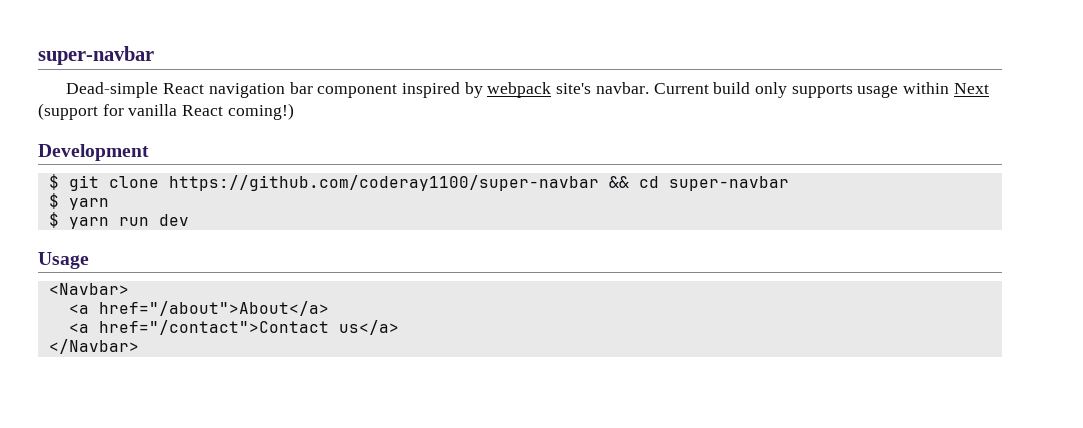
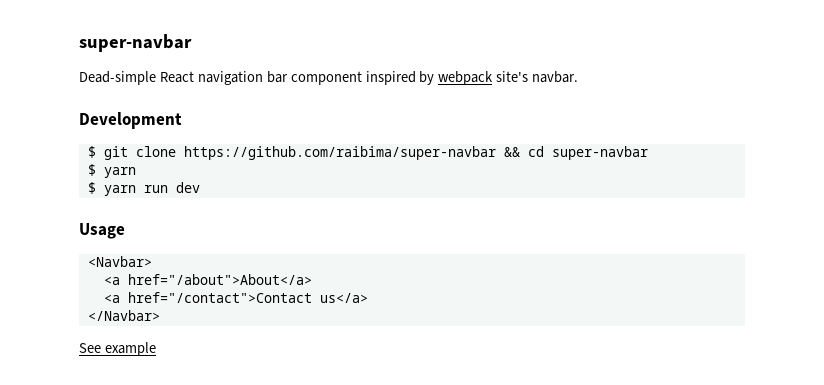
- Current build only supports usage within Next (support for vanilla React coming!)
- $ git clone https://github.com/coderay1100/super-navbar && cd super-navbar
+ $ git clone https://github.com/raibima/super-navbar && cd super-navbar
+ See example

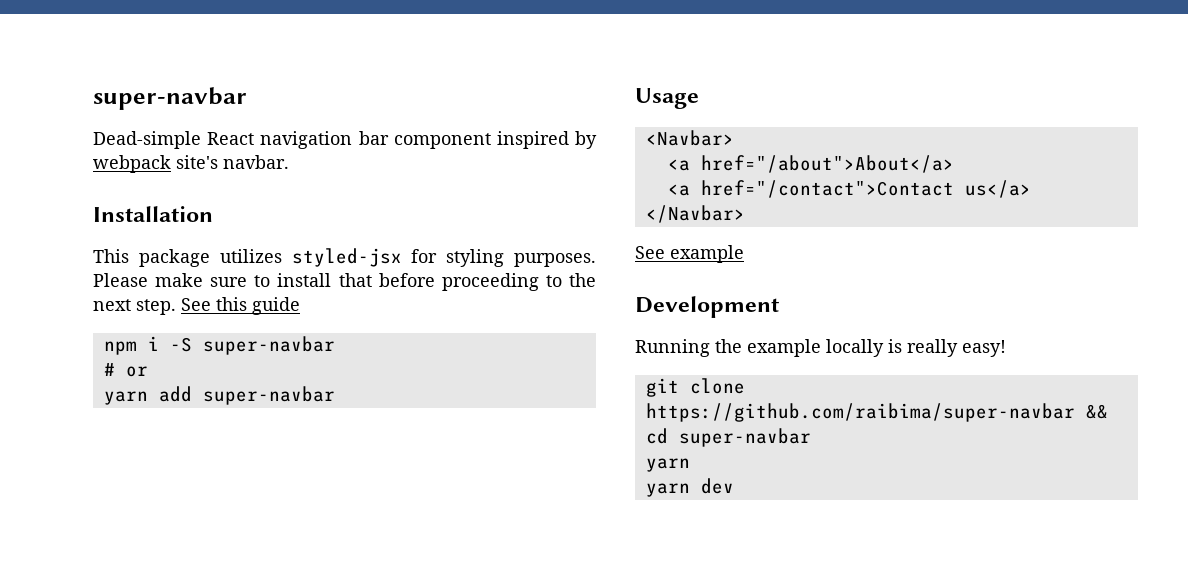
- Development
- $ git clone https://github.com/raibima/super-navbar && cd super-navbar
- $ yarn
- $ yarn run dev
+ Installation
+ This package utilizes styled-jsx for styling purposes. Please make sure to install that before proceeding to the next step. See this guide
+ npm i -S super-navbar
+ # or
+ yarn add super-navbar
+ Development
+ Running the example locally is really easy!
+ git clone https://github.com/raibima/super-navbar && cd super-navbar
+ yarn
+ yarn dev

